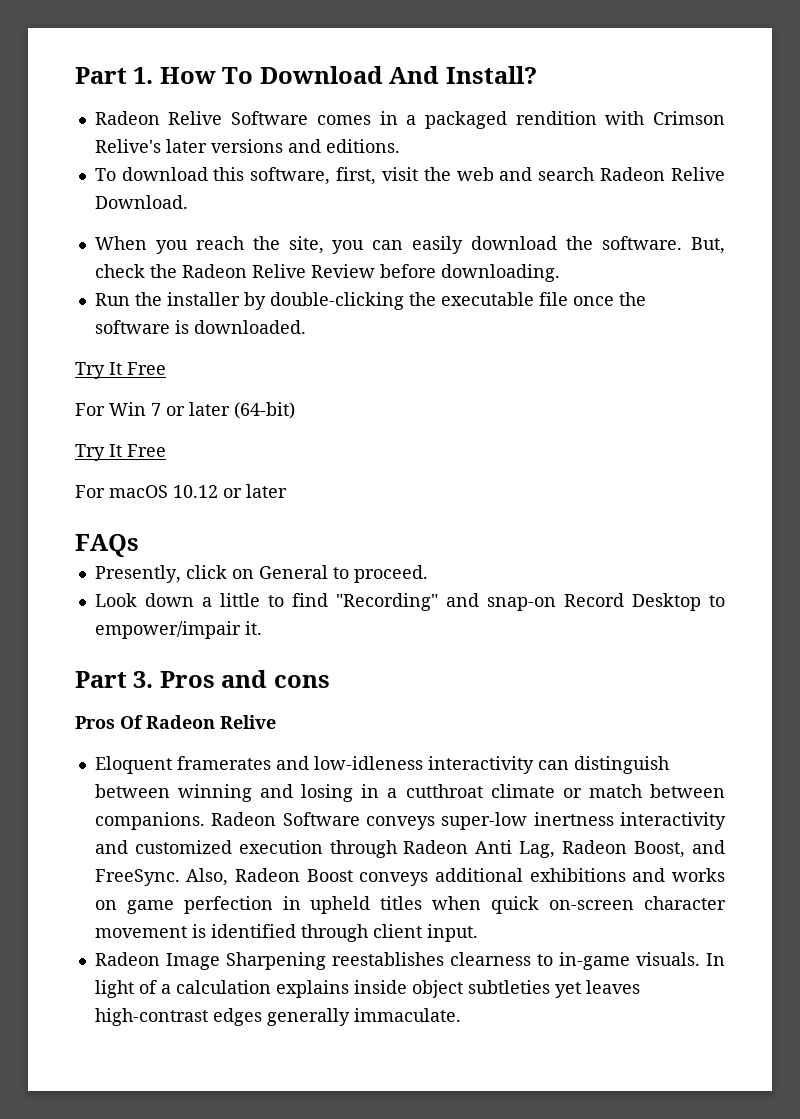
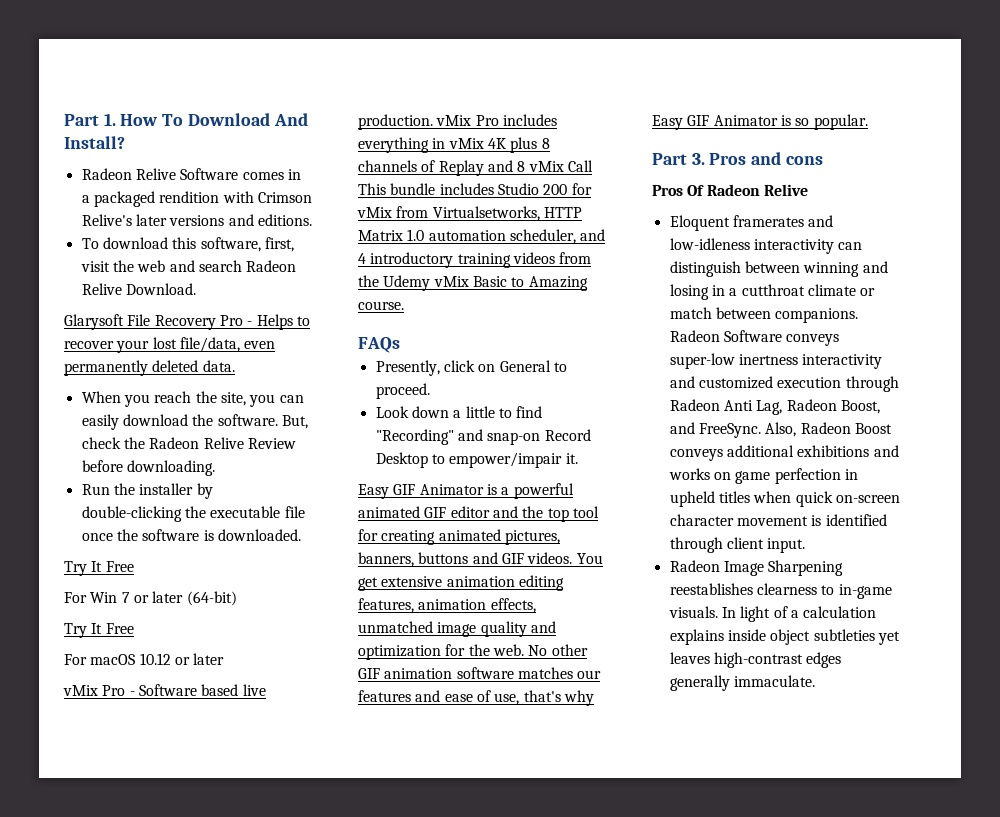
+ Glarysoft File Recovery Pro - Helps to recover your lost file/data, even permanently deleted data.
+ vMix Pro - Software based live production. vMix Pro includes everything in vMix 4K plus 8 channels of Replay and 8 vMix Call This bundle includes Studio 200 for vMix from Virtualsetworks, HTTP Matrix 1.0 automation scheduler, and 4 introductory training videos from the Udemy vMix Basic to Amazing course.
+ Easy GIF Animator is a powerful animated GIF editor and the top tool for creating animated pictures, banners, buttons and GIF videos. You get extensive animation editing features, animation effects, unmatched image quality and optimization for the web. No other GIF animation software matches our features and ease of use, that's why Easy GIF Animator is so popular.

